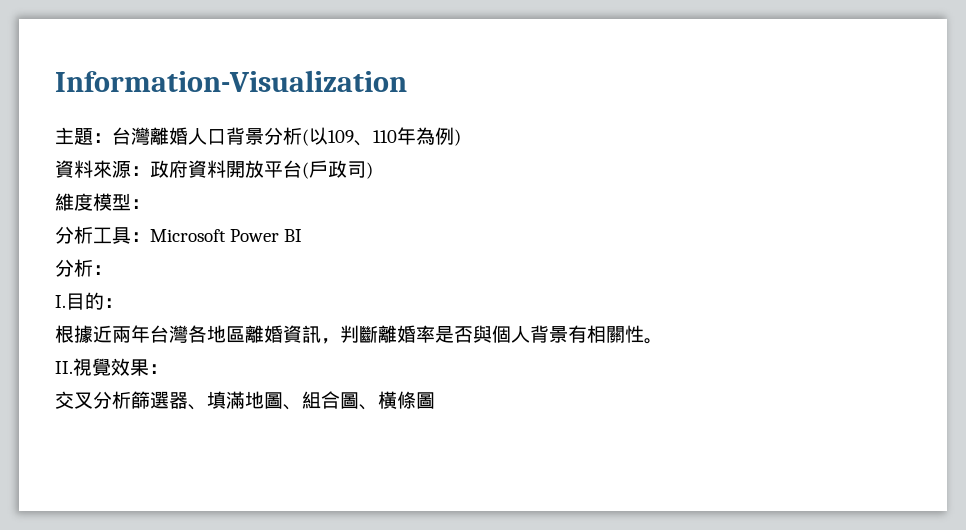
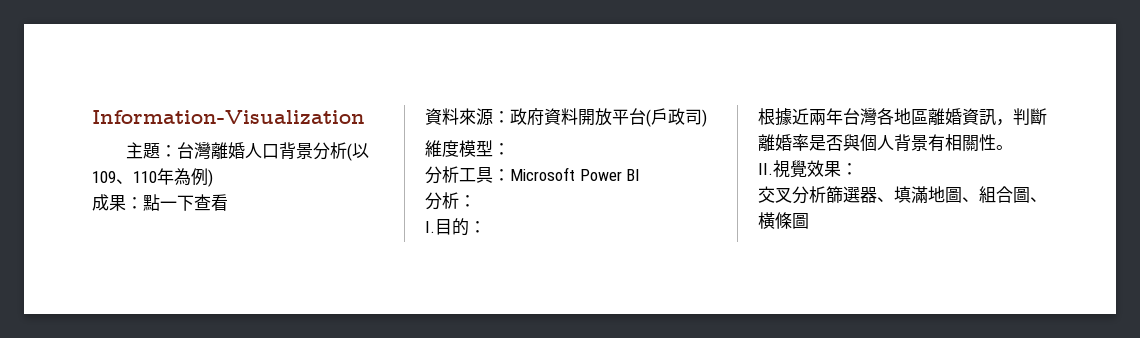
+ 成果：點一下查看

